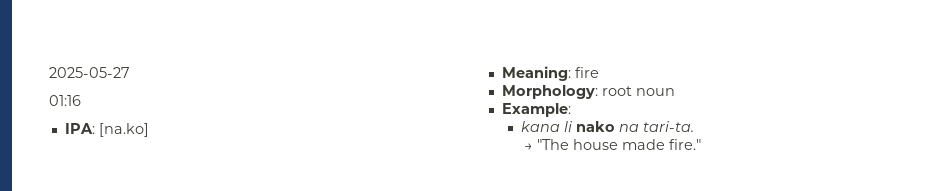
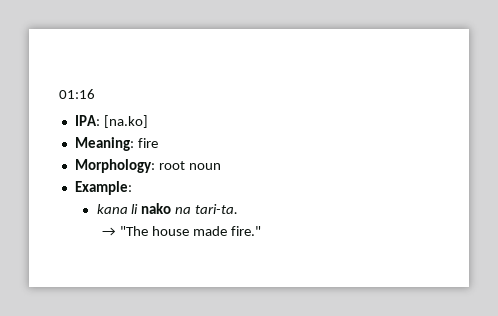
- 2025-05-27

